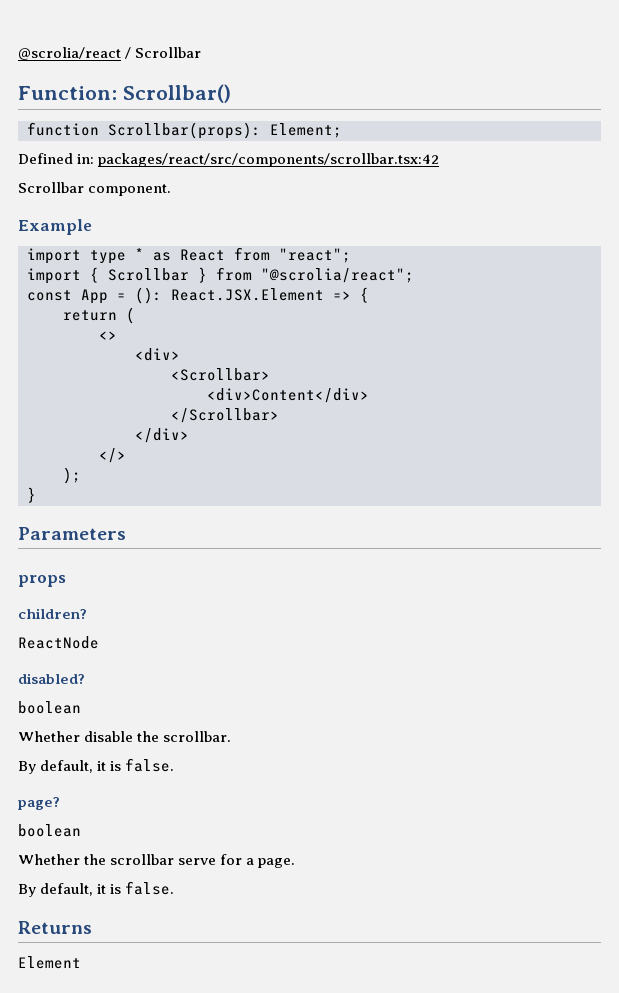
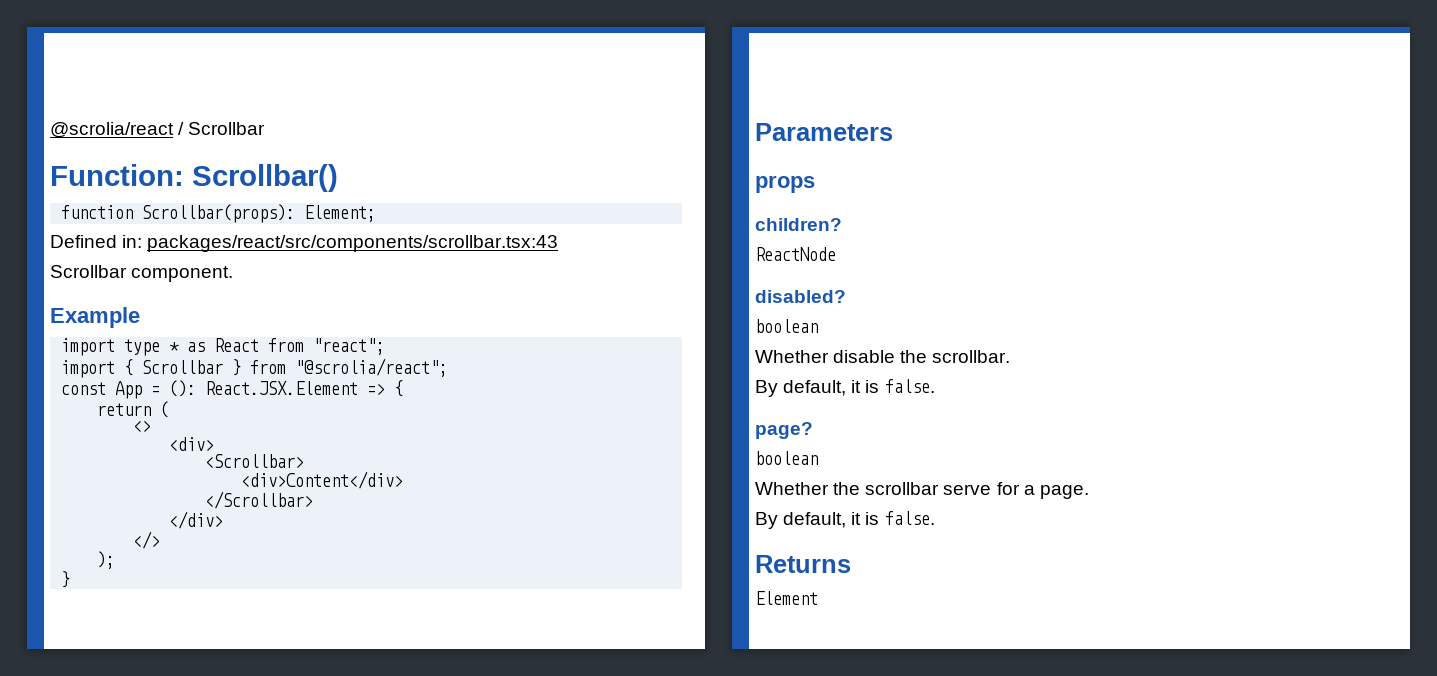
- Defined in: packages/react/src/components/scrollbar.tsx:42
+ Defined in: packages/react/src/components/scrollbar.tsx:43

